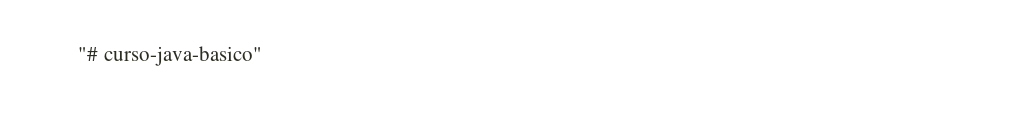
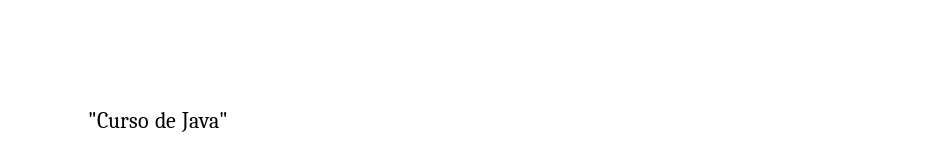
- "# curso-java-basico"
+ "Curso de Java"

